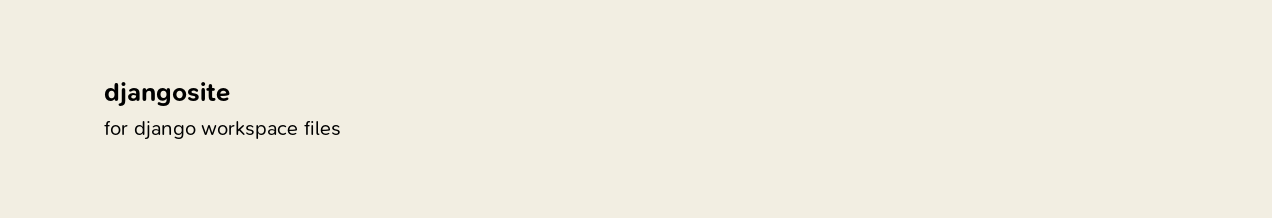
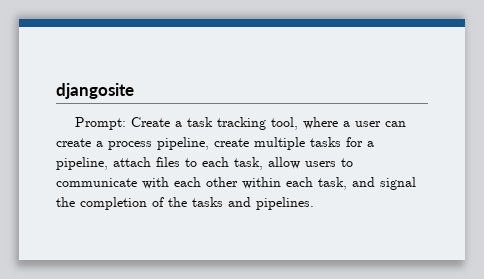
- for django workspace files
+ Prompt: Create a task tracking tool, where a user can create a process pipeline, create multiple tasks for a pipeline, attach files to each task, allow users to communicate with each other within each task, and signal the completion of the tasks and pipelines.

